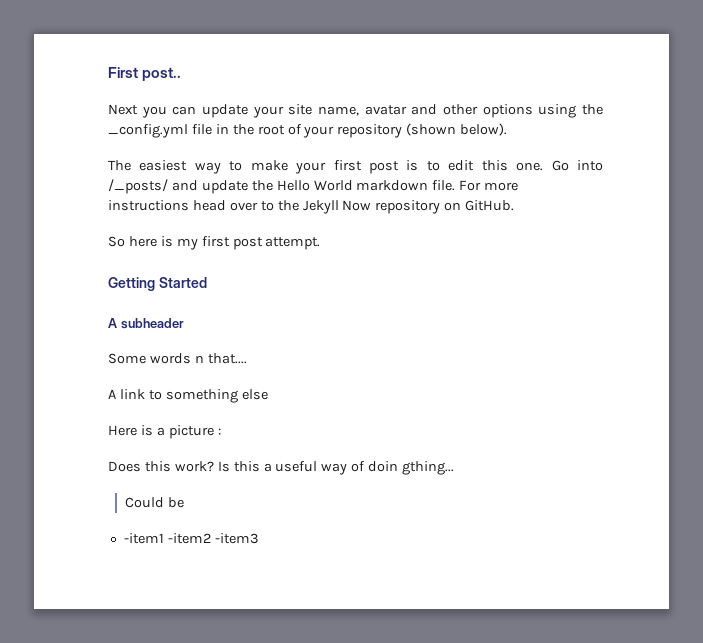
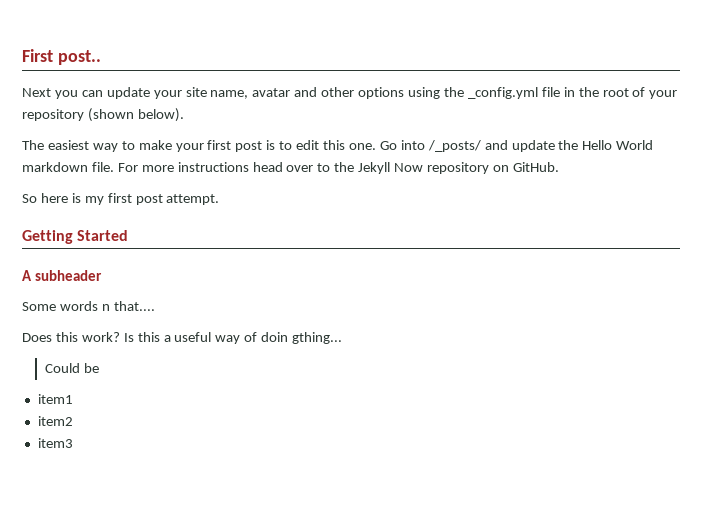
- A link to something else
- Here is a picture :
- -item1 -item2 -item3
+ item1
+ item2
+ item3

